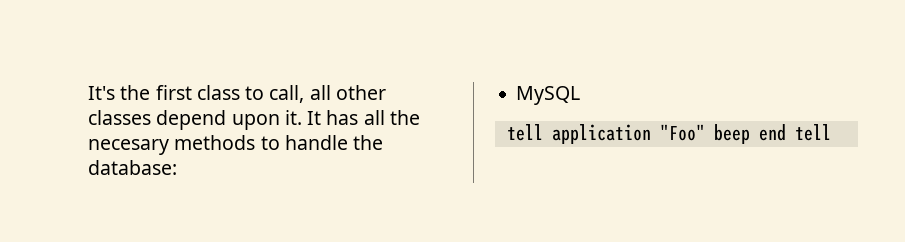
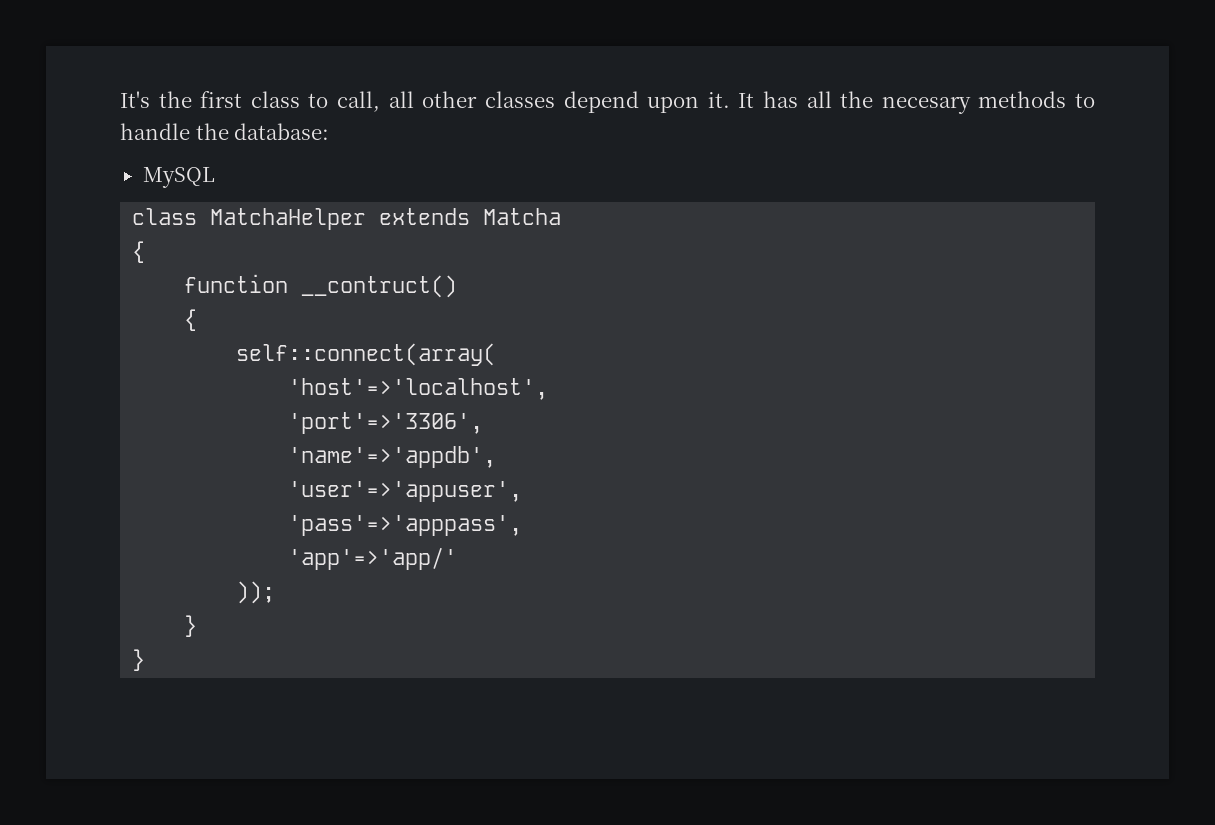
- tell application "Foo" beep end tell
+ class MatchaHelper extends Matcha
+ {
+ function __contruct()
+ {
+ self::connect(array(
+ 'host'=>'localhost',
+ 'port'=>'3306',
+ 'name'=>'appdb',
+ 'user'=>'appuser',
+ 'pass'=>'apppass',
+ 'app'=>'app/'
+ ));
+ }
+ }

